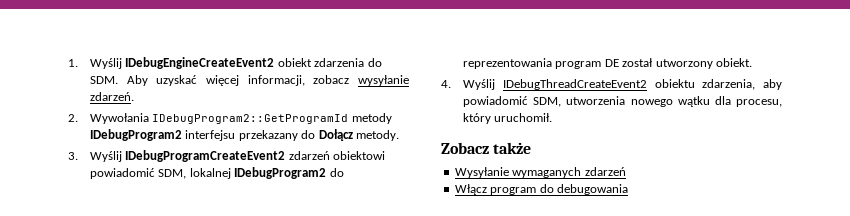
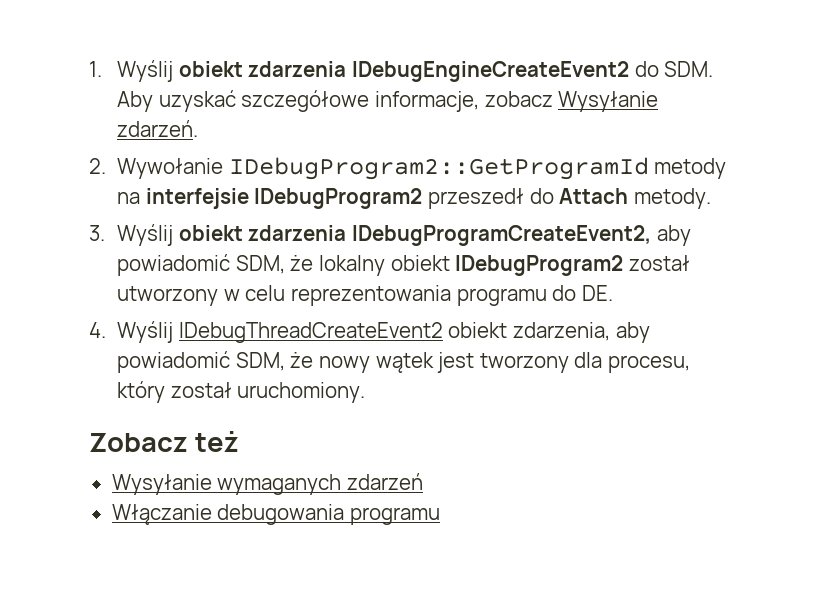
- 1. Wyślij IDebugEngineCreateEvent2 obiekt zdarzenia do SDM. Aby uzyskać więcej informacji, zobacz wysyłanie zdarzeń.
+ 1. Wyślij obiekt zdarzenia IDebugEngineCreateEvent2 do SDM. Aby uzyskać szczegółowe informacje, zobacz Wysyłanie zdarzeń.
- 2. Wywołania IDebugProgram2::GetProgramId metody IDebugProgram2 interfejsu przekazany do Dołącz metody.
- 3. Wyślij IDebugProgramCreateEvent2 zdarzeń obiektowi powiadomić SDM, lokalnej IDebugProgram2 do reprezentowania program DE został utworzony obiekt.
+ 2. Wywołanie IDebugProgram2::GetProgramId metody na interfejsie IDebugProgram2 przeszedł do Attach metody.
+ 3. Wyślij obiekt zdarzenia IDebugProgramCreateEvent2, aby powiadomić SDM, że lokalny obiekt IDebugProgram2 został utworzony w celu reprezentowania programu do DE.
- 4. Wyślij IDebugThreadCreateEvent2 obiektu zdarzenia, aby powiadomić SDM, utworzenia nowego wątku dla procesu, który uruchomił.
+ 4. Wyślij IDebugThreadCreateEvent2 obiekt zdarzenia, aby powiadomić SDM, że nowy wątek jest tworzony dla procesu, który został uruchomiony.
- Zobacz także
+ Zobacz też
- Włącz program do debugowania
+ Włączanie debugowania programu

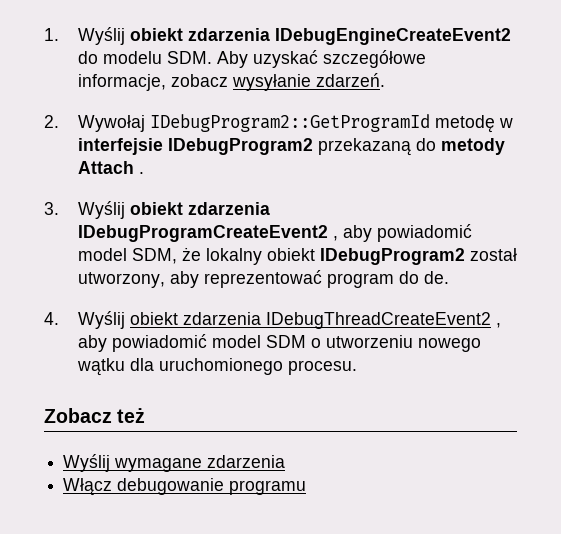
- 1. Wyślij obiekt zdarzenia IDebugEngineCreateEvent2 do SDM. Aby uzyskać szczegółowe informacje, zobacz Wysyłanie zdarzeń.
+ 1. Wyślij obiekt zdarzenia IDebugEngineCreateEvent2 do modelu SDM. Aby uzyskać szczegółowe informacje, zobacz wysyłanie zdarzeń.
- 2. Wywołanie IDebugProgram2::GetProgramId metody na interfejsie IDebugProgram2 przeszedł do Attach metody.
+ 2. Wywołaj IDebugProgram2::GetProgramId metodę w interfejsie IDebugProgram2 przekazaną do metody Attach .
- 3. Wyślij obiekt zdarzenia IDebugProgramCreateEvent2, aby powiadomić SDM, że lokalny obiekt IDebugProgram2 został utworzony w celu reprezentowania programu do DE.
- 4. Wyślij IDebugThreadCreateEvent2 obiekt zdarzenia, aby powiadomić SDM, że nowy wątek jest tworzony dla procesu, który został uruchomiony.
+ 3. Wyślij obiekt zdarzenia IDebugProgramCreateEvent2 , aby powiadomić model SDM, że lokalny obiekt IDebugProgram2 został utworzony, aby reprezentować program do de.
+ 4. Wyślij obiekt zdarzenia IDebugThreadCreateEvent2 , aby powiadomić model SDM o utworzeniu nowego wątku dla uruchomionego procesu.
  Zobacz też
- Wysyłanie wymaganych zdarzeń
- Włączanie debugowania programu
+ Wyślij wymagane zdarzenia
+ Włącz debugowanie programu

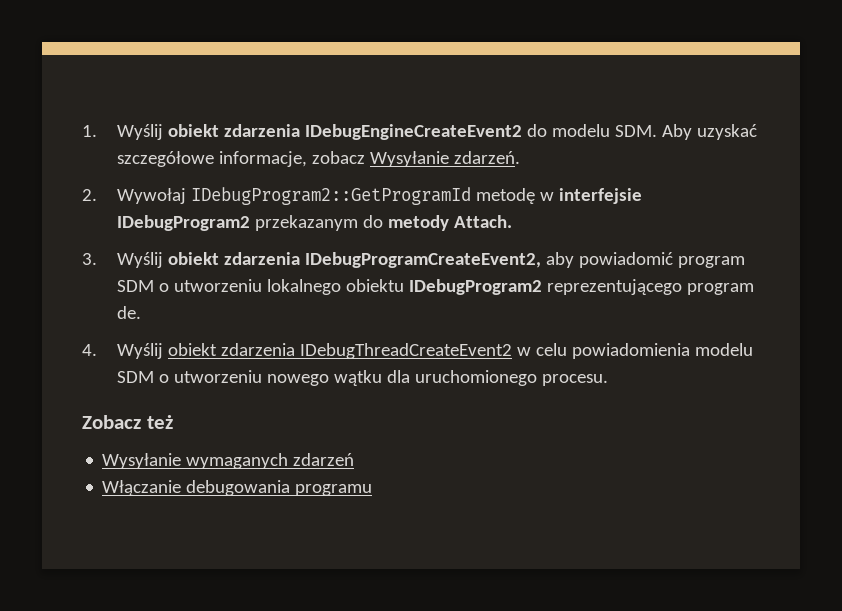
- 1. Wyślij obiekt zdarzenia IDebugEngineCreateEvent2 do modelu SDM. Aby uzyskać szczegółowe informacje, zobacz wysyłanie zdarzeń.
+ 1. Wyślij obiekt zdarzenia IDebugEngineCreateEvent2 do modelu SDM. Aby uzyskać szczegółowe informacje, zobacz Wysyłanie zdarzeń.
- 2. Wywołaj IDebugProgram2::GetProgramId metodę w interfejsie IDebugProgram2 przekazaną do metody Attach .
+ 2. Wywołaj IDebugProgram2::GetProgramId metodę w interfejsie IDebugProgram2 przekazanym do metody Attach.
- 3. Wyślij obiekt zdarzenia IDebugProgramCreateEvent2 , aby powiadomić model SDM, że lokalny obiekt IDebugProgram2 został utworzony, aby reprezentować program do de.
+ 3. Wyślij obiekt zdarzenia IDebugProgramCreateEvent2, aby powiadomić program SDM o utworzeniu lokalnego obiektu IDebugProgram2 reprezentującego program de.
- 4. Wyślij obiekt zdarzenia IDebugThreadCreateEvent2 , aby powiadomić model SDM o utworzeniu nowego wątku dla uruchomionego procesu.
+ 4. Wyślij obiekt zdarzenia IDebugThreadCreateEvent2 w celu powiadomienia modelu SDM o utworzeniu nowego wątku dla uruchomionego procesu.
- Wyślij wymagane zdarzenia
- Włącz debugowanie programu
+ Wysyłanie wymaganych zdarzeń
+ Włączanie debugowania programu

